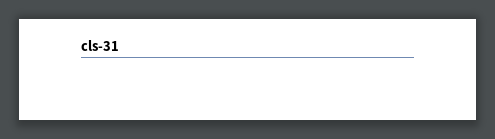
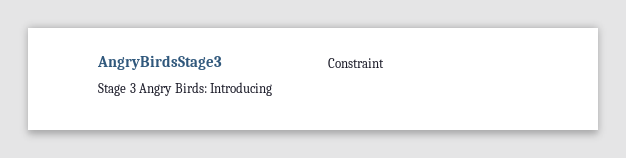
- cls-31
+ AngryBirdsStage3
+ Stage 3 Angry Birds: Introducing Constraint

